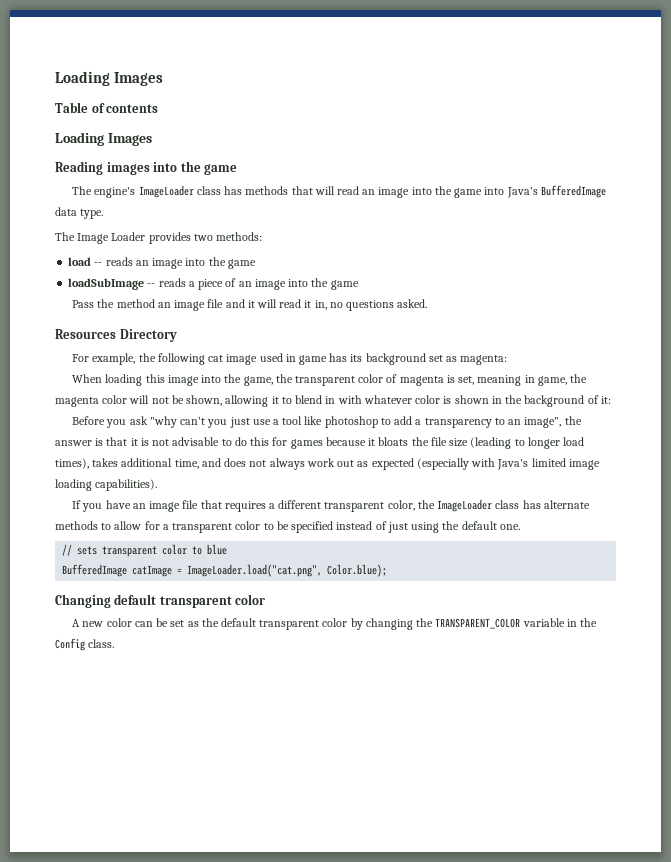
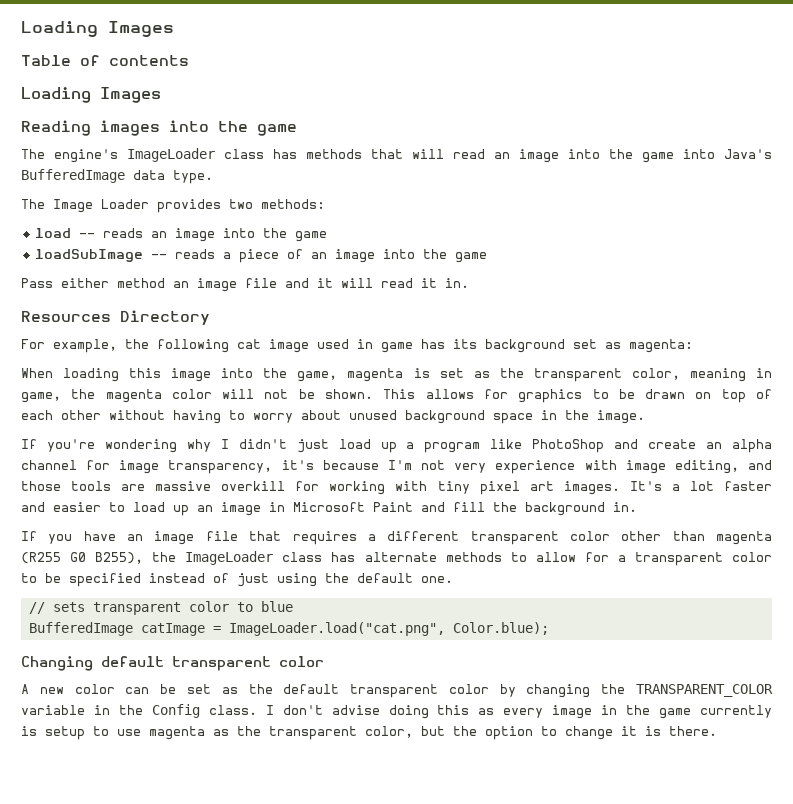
- Pass the method an image file and it will read it in, no questions asked.
+ Pass either method an image file and it will read it in.
- When loading this image into the game, the transparent color of magenta is set, meaning in game, the magenta color will not be shown, allowing it to blend in with whatever color is shown in the background of it:
- Before you ask "why can't you just use a tool like photoshop to add a transparency to an image", the answer is that it is not advisable to do this for games because it bloats the file size (leading to longer load times), takes additional time, and does not always work out as expected (especially with Java's limited image loading capabilities).
+ When loading this image into the game, magenta is set as the transparent color, meaning in game, the magenta color will not be shown. This allows for graphics to be drawn on top of each other without having to worry about unused background space in the image.
+ If you're wondering why I didn't just load up a program like PhotoShop and create an alpha channel for image transparency, it's because I'm not very experience with image editing, and those tools are massive overkill for working with tiny pixel art images. It's a lot faster and easier to load up an image in Microsoft Paint and fill the background in.
- If you have an image file that requires a different transparent color, the ImageLoader class has alternate methods to allow for a transparent color to be specified instead of just using the default one.
+ If you have an image file that requires a different transparent color other than magenta (R255 G0 B255), the ImageLoader class has alternate methods to allow for a transparent color to be specified instead of just using the default one.
+ I don't advise doing this as every image in the game currently is setup to use magenta as the transparent color, but the option to change it is there.

